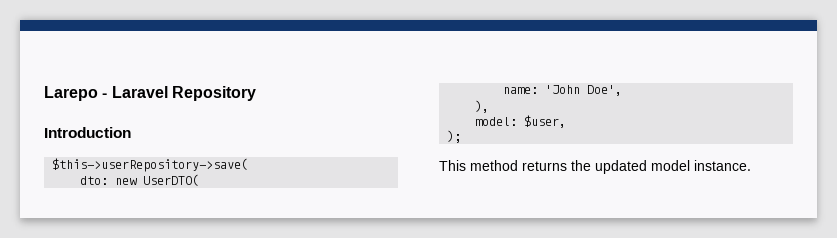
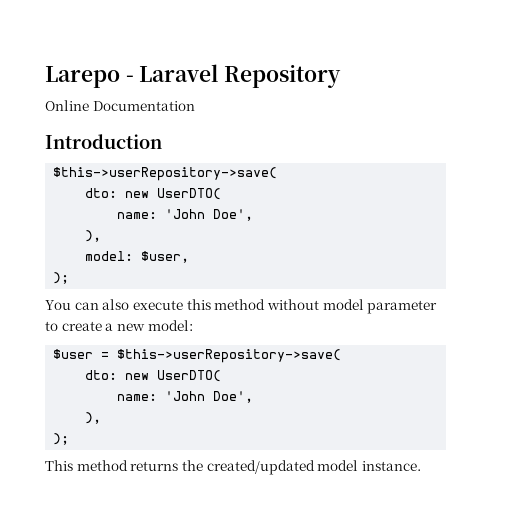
+ Online Documentation
+ You can also execute this method without model parameter to create a new model:
+ $user = $this->userRepository->save(
+ dto: new UserDTO(
+ name: 'John Doe',
+ ),
+ );
- This method returns the updated model instance.
+ This method returns the created/updated model instance.

